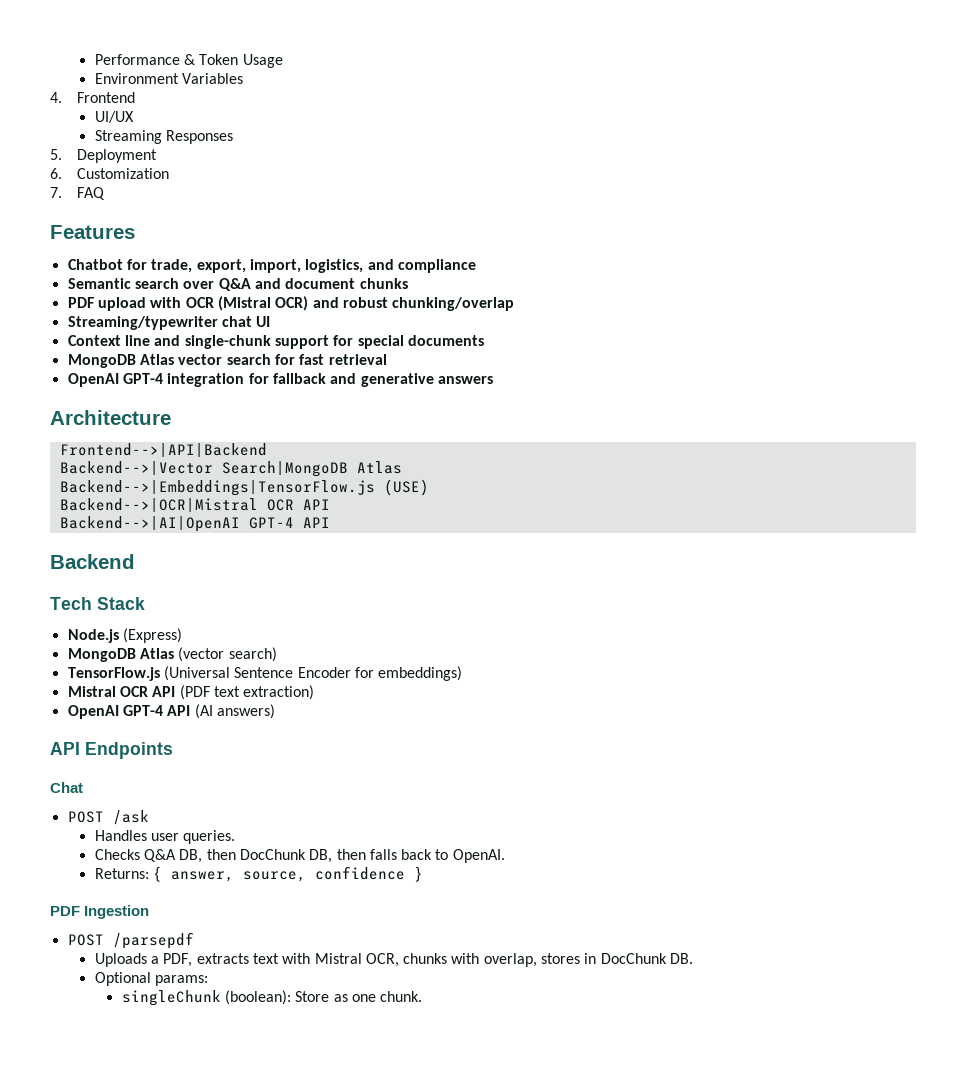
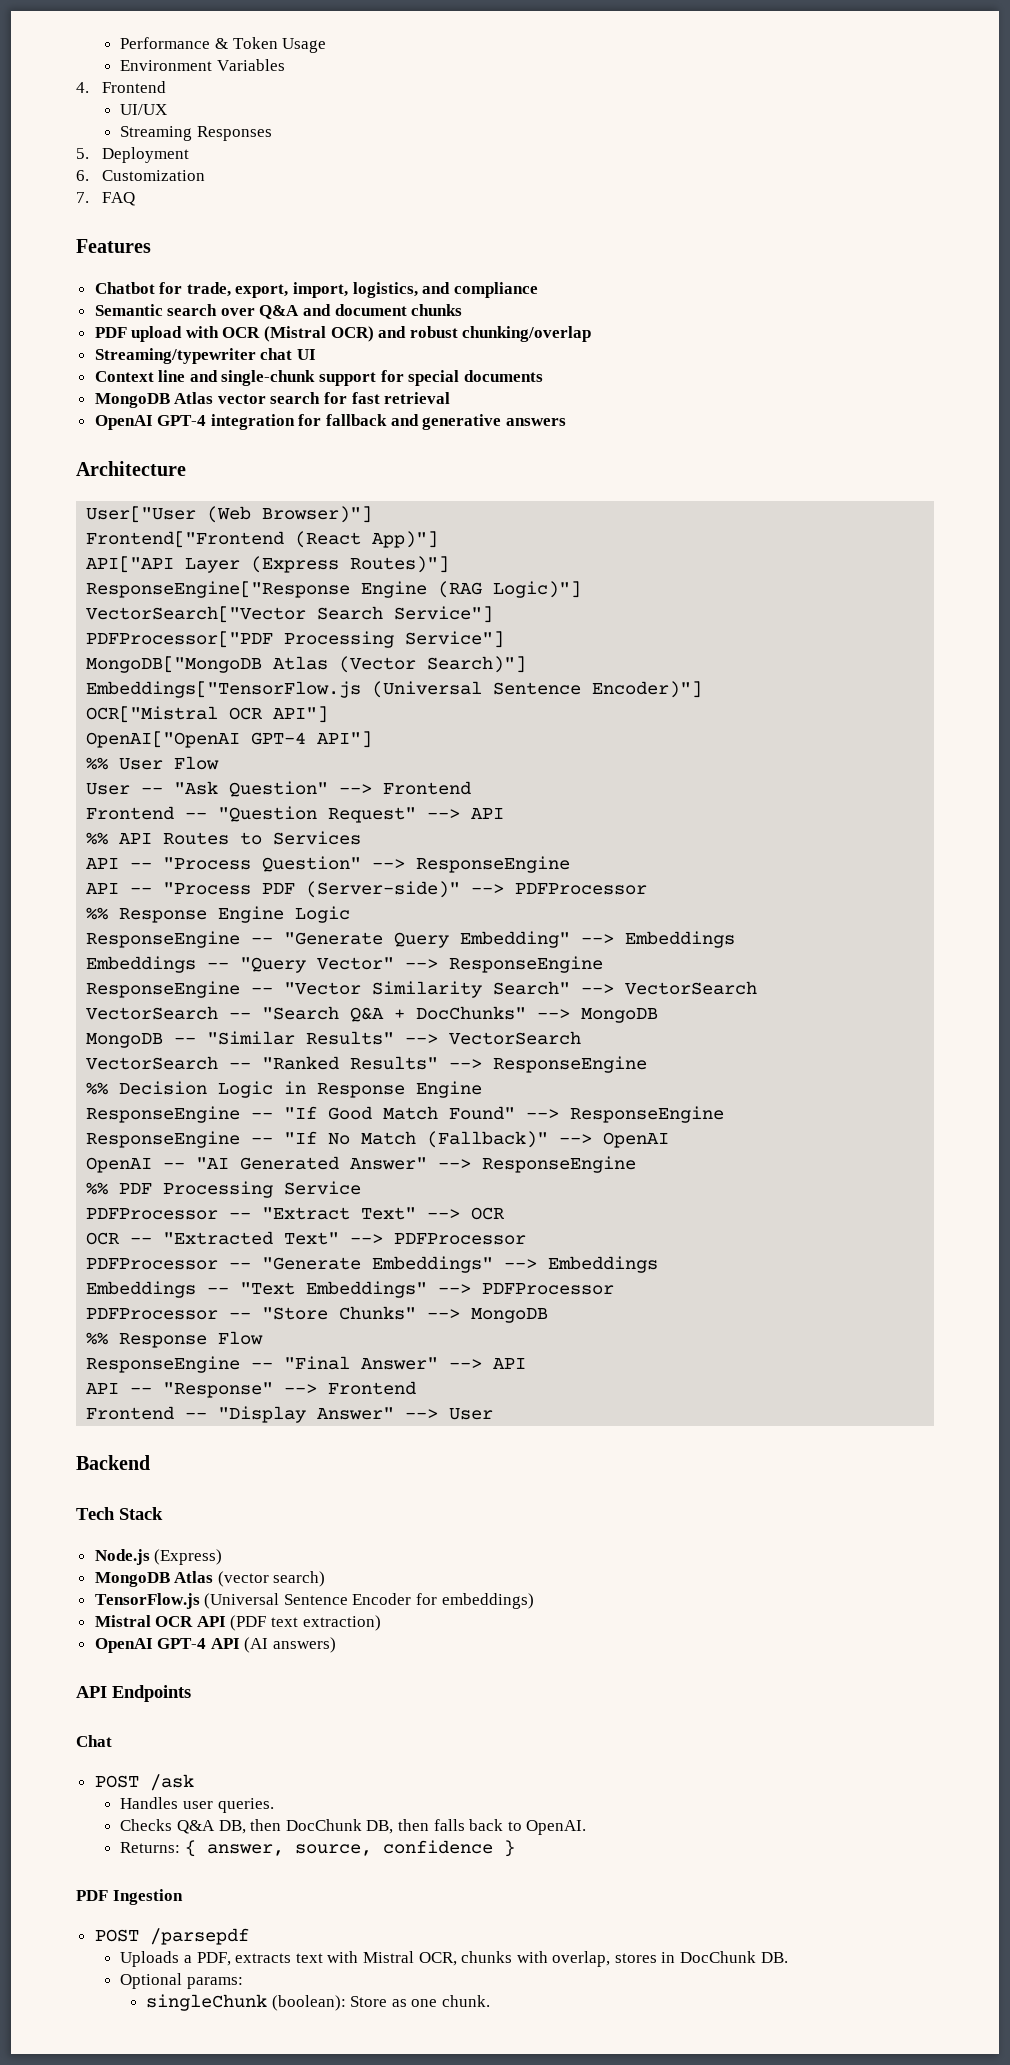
- Frontend-->|API|Backend
- Backend-->|Vector Search|MongoDB Atlas
- Backend-->|Embeddings|TensorFlow.js (USE)
- Backend-->|OCR|Mistral OCR API
- Backend-->|AI|OpenAI GPT-4 API
+ User["User (Web Browser)"]
+ Frontend["Frontend (React App)"]
+ API["API Layer (Express Routes)"]
+ ResponseEngine["Response Engine (RAG Logic)"]
+ VectorSearch["Vector Search Service"]
+ PDFProcessor["PDF Processing Service"]
+ MongoDB["MongoDB Atlas (Vector Search)"]
+ Embeddings["TensorFlow.js (Universal Sentence Encoder)"]
+ OCR["Mistral OCR API"]
+ OpenAI["OpenAI GPT-4 API"]
+ %% User Flow
+ User -- "Ask Question" --> Frontend
+ Frontend -- "Question Request" --> API
+ %% API Routes to Services
+ API -- "Process Question" --> ResponseEngine
+ API -- "Process PDF (Server-side)" --> PDFProcessor
+ %% Response Engine Logic
+ ResponseEngine -- "Generate Query Embedding" --> Embeddings
+ Embeddings -- "Query Vector" --> ResponseEngine
+ ResponseEngine -- "Vector Similarity Search" --> VectorSearch
+ VectorSearch -- "Search Q&A + DocChunks" --> MongoDB
+ MongoDB -- "Similar Results" --> VectorSearch
+ VectorSearch -- "Ranked Results" --> ResponseEngine
+ %% Decision Logic in Response Engine
+ ResponseEngine -- "If Good Match Found" --> ResponseEngine
+ ResponseEngine -- "If No Match (Fallback)" --> OpenAI
+ OpenAI -- "AI Generated Answer" --> ResponseEngine
+ %% PDF Processing Service
+ PDFProcessor -- "Extract Text" --> OCR
+ OCR -- "Extracted Text" --> PDFProcessor
+ PDFProcessor -- "Generate Embeddings" --> Embeddings
+ Embeddings -- "Text Embeddings" --> PDFProcessor
+ PDFProcessor -- "Store Chunks" --> MongoDB
+ %% Response Flow
+ ResponseEngine -- "Final Answer" --> API
+ API -- "Response" --> Frontend
+ Frontend -- "Display Answer" --> User

